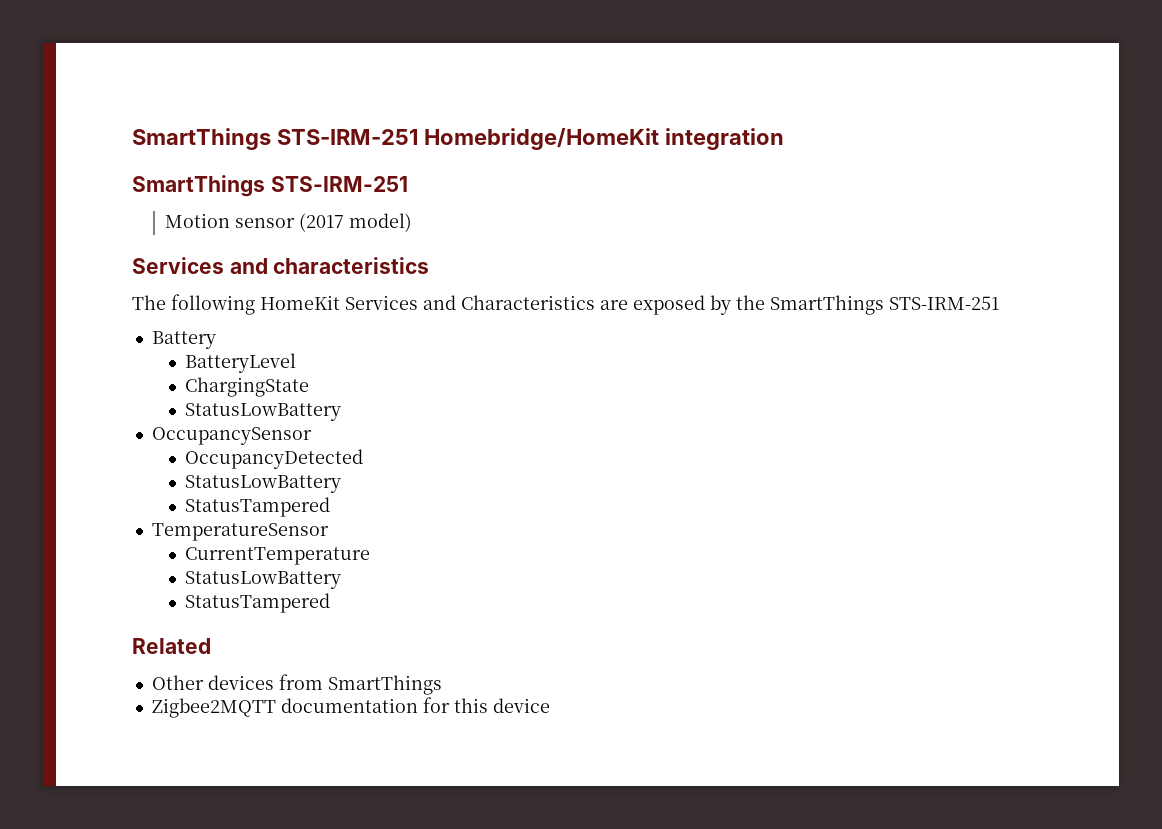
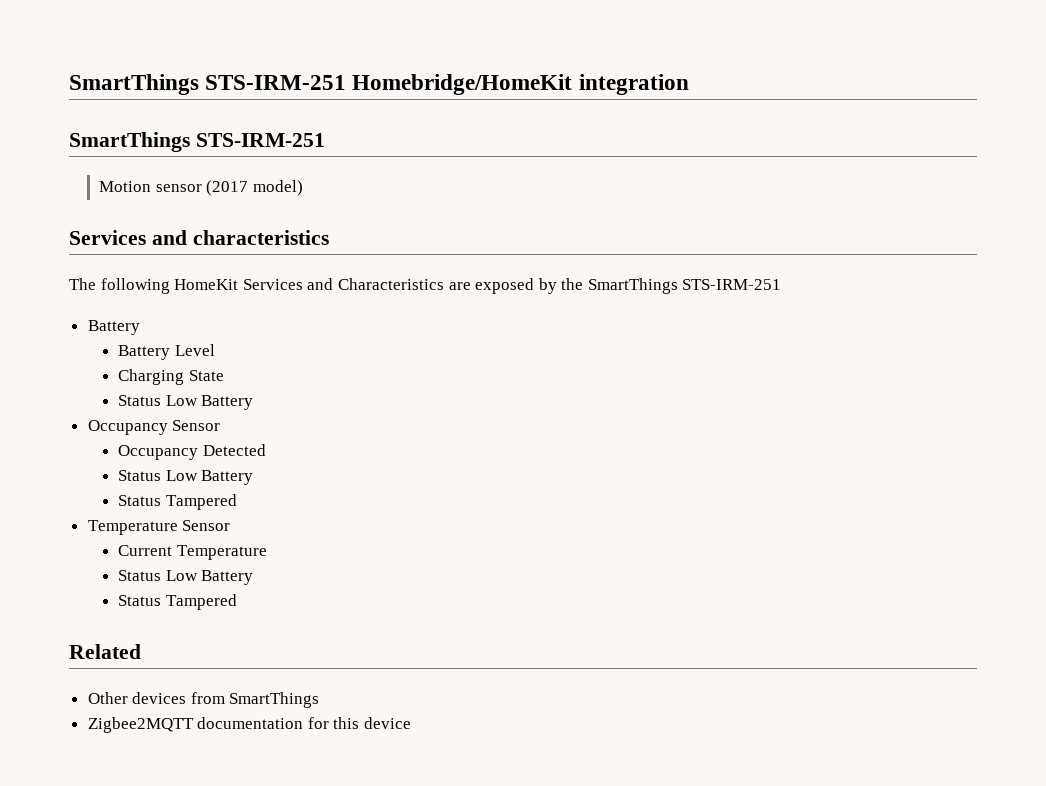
- BatteryLevel
- ChargingState
- StatusLowBattery
- OccupancySensor
- OccupancyDetected
- StatusLowBattery
- StatusTampered
- TemperatureSensor
- CurrentTemperature
- StatusLowBattery
- StatusTampered
+ Battery Level
+ Charging State
+ Status Low Battery
+ Occupancy Sensor
+ Occupancy Detected
+ Status Low Battery
+ Status Tampered
+ Temperature Sensor
+ Current Temperature
+ Status Low Battery
+ Status Tampered

